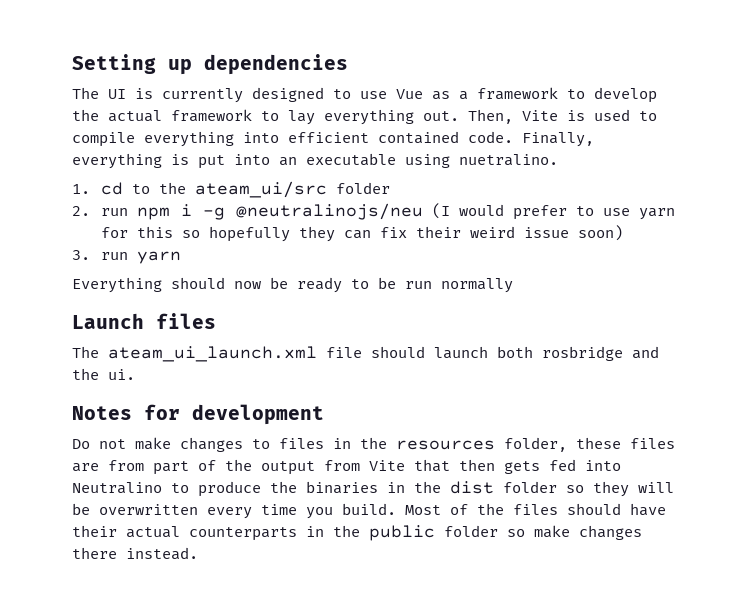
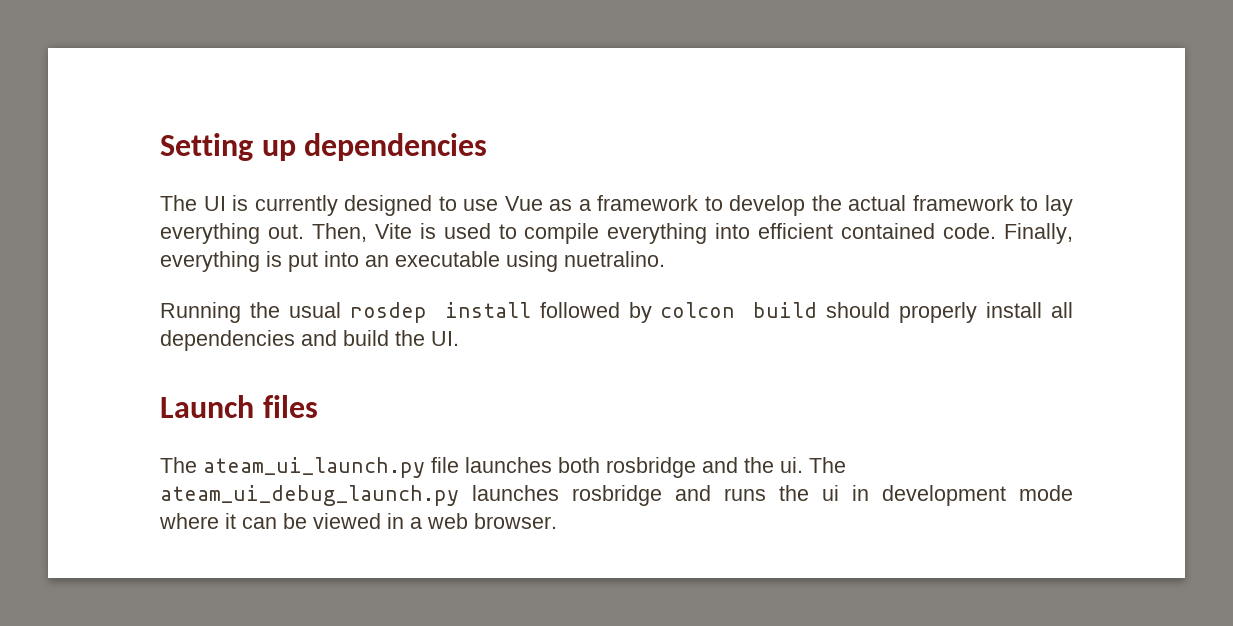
- 1. cd to the ateam_ui/src folder
- 2. run npm i -g @neutralinojs/neu (I would prefer to use yarn for this so hopefully they can fix their weird issue soon)
- 3. run yarn
- Everything should now be ready to be run normally
+ Running the usual rosdep install followed by colcon build should properly install all dependencies and build the UI.
- The ateam_ui_launch.xml file should launch both rosbridge and the ui.
- Notes for development
- Do not make changes to files in the resources folder, these files are from part of the output from Vite that then gets fed into Neutralino to produce the binaries in the dist folder so they will be overwritten every time you build. Most of the files should have their actual counterparts in the public folder so make changes there instead.
+ The ateam_ui_launch.py file launches both rosbridge and the ui. The ateam_ui_debug_launch.py launches rosbridge and runs the ui in development mode where it can be viewed in a web browser.

